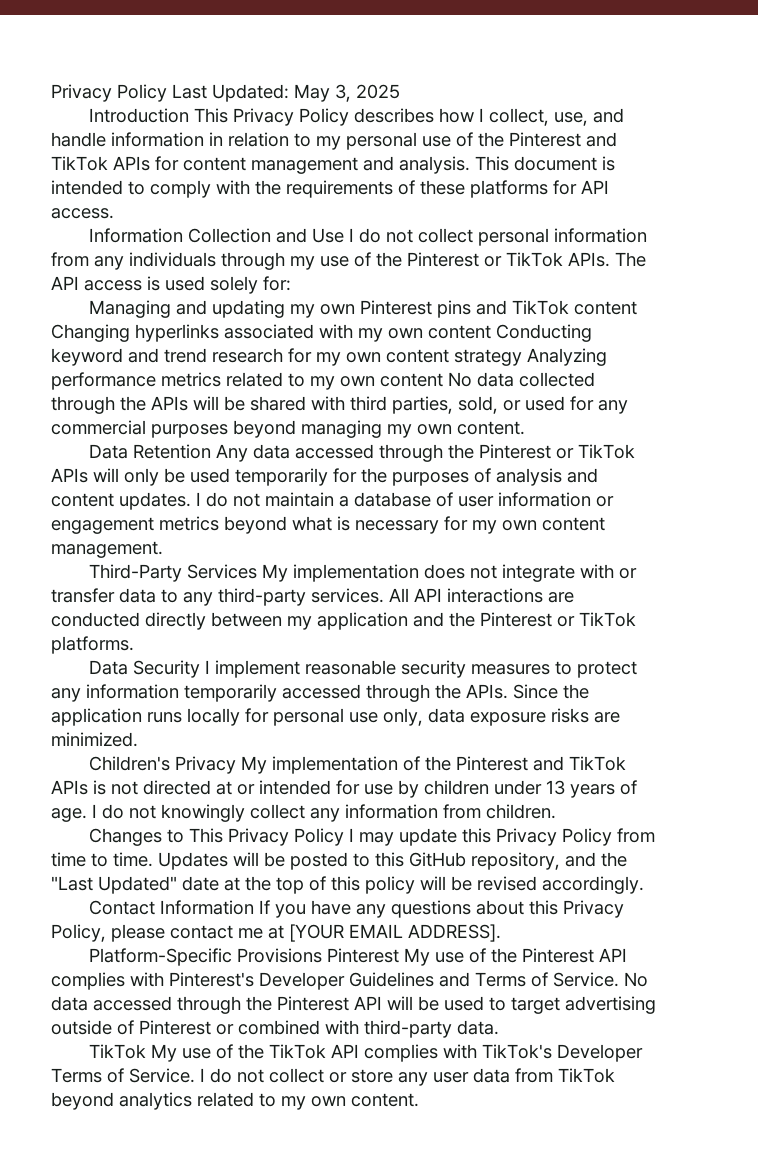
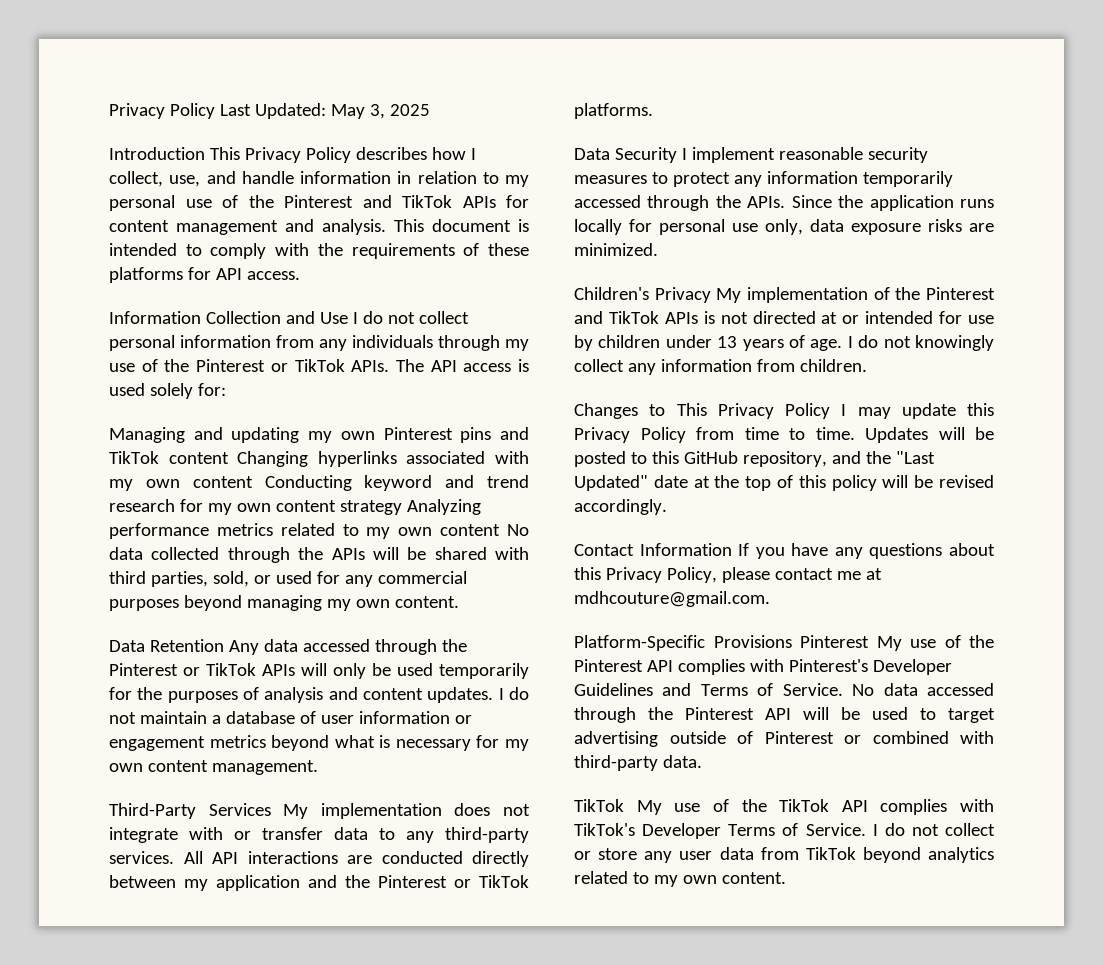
- Contact Information If you have any questions about this Privacy Policy, please contact me at [YOUR EMAIL ADDRESS].
+ Contact Information If you have any questions about this Privacy Policy, please contact me at mdhcouture@gmail.com.

